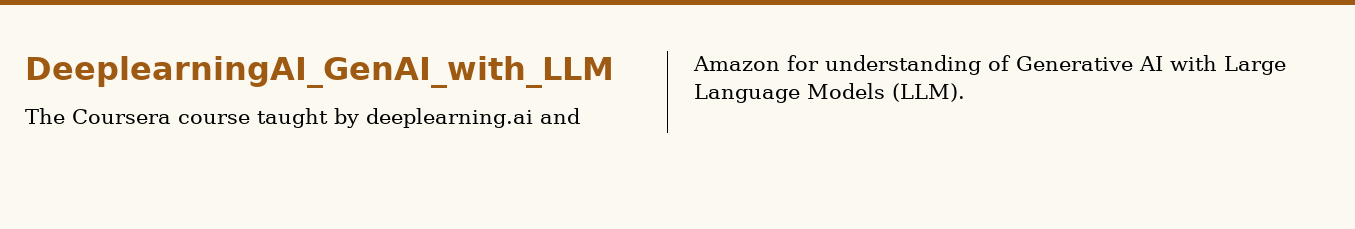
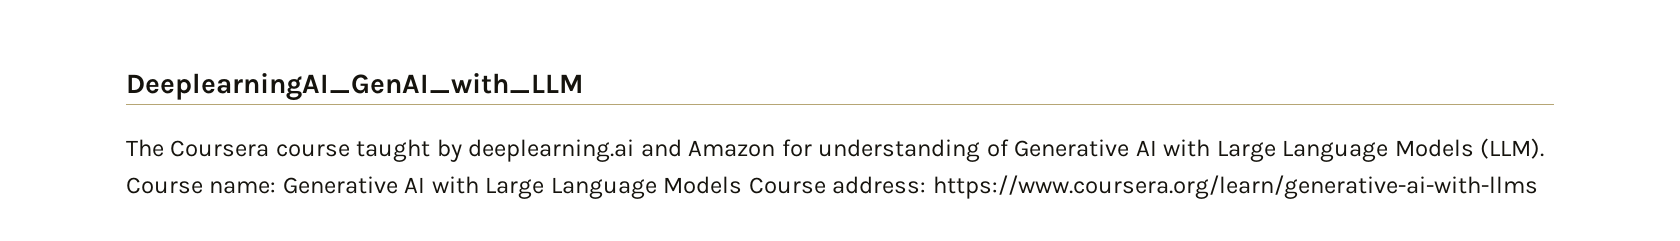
+ Course name: Generative AI with Large Language Models Course address: https://www.coursera.org/learn/generative-ai-with-llms

